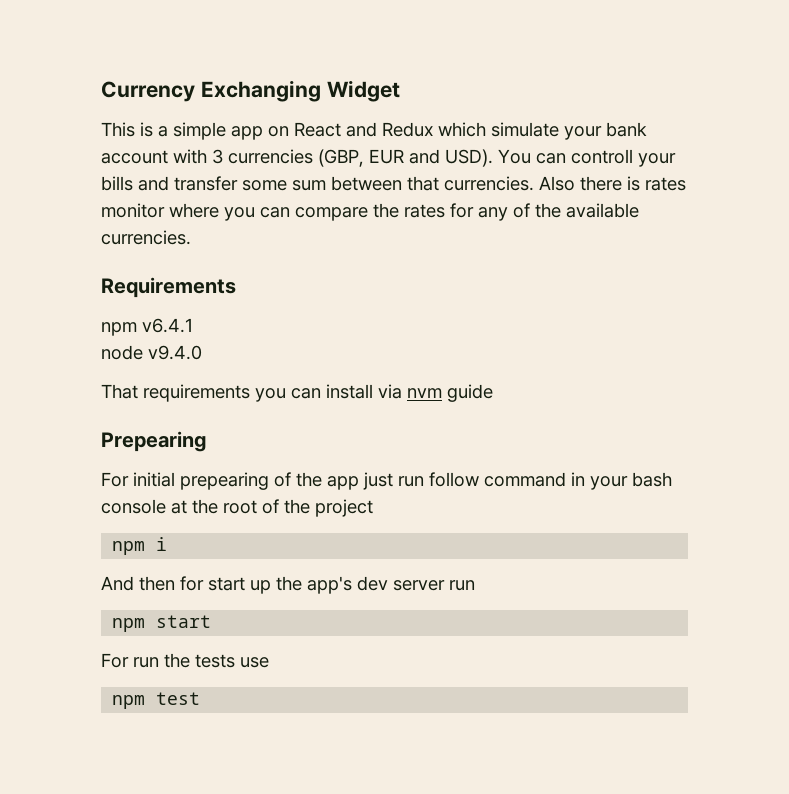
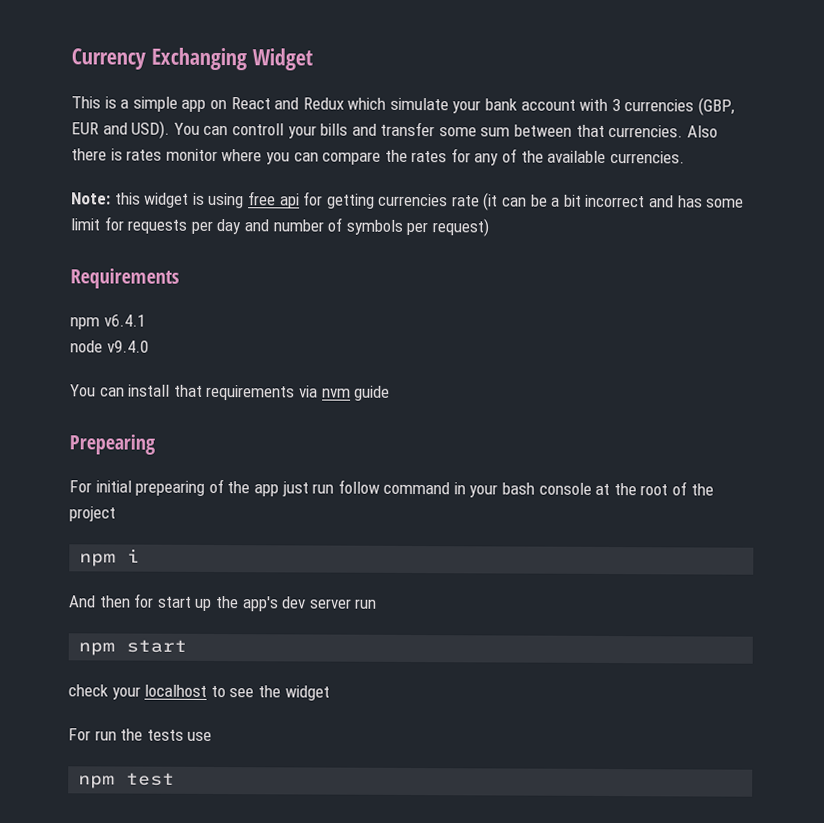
+ Note: this widget is using free api for getting currencies rate (it can be a bit incorrect and has some limit for requests per day and number of symbols per request)
- That requirements you can install via nvm guide
+ You can install that requirements via nvm guide
+ check your localhost to see the widget

